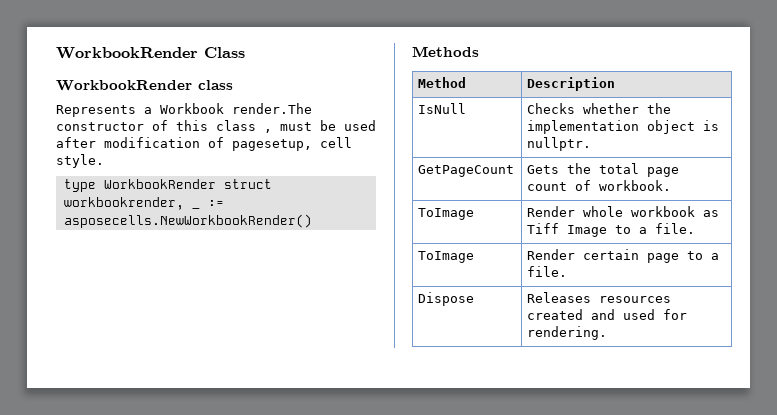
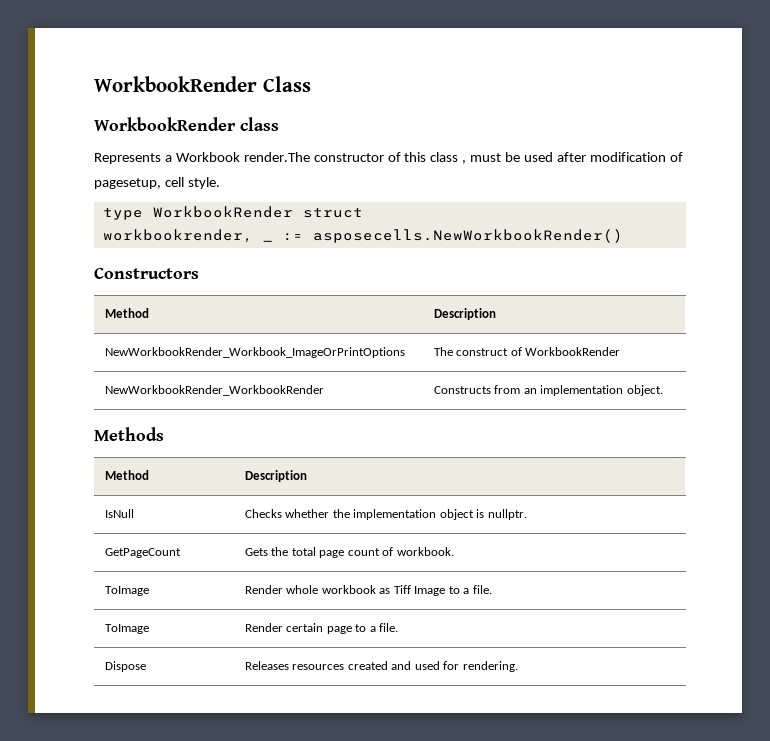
+ Constructors
+ Method | Description
+ NewWorkbookRender_Workbook_ImageOrPrintOptions | The construct of WorkbookRender
+ NewWorkbookRender_WorkbookRender | Constructs from an implementation object.

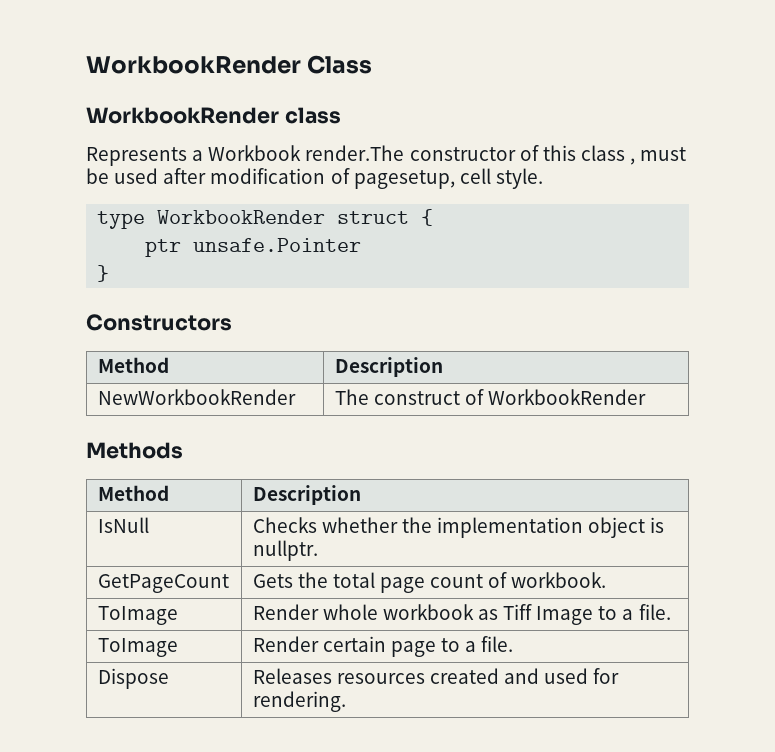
- type WorkbookRender struct
- workbookrender, _ := asposecells.NewWorkbookRender()
+ type WorkbookRender struct {
+ ptr unsafe.Pointer
+ }
- NewWorkbookRender_Workbook_ImageOrPrintOptions | The construct of WorkbookRender
+ NewWorkbookRender | The construct of WorkbookRender
- NewWorkbookRender_WorkbookRender | Constructs from an implementation object.

